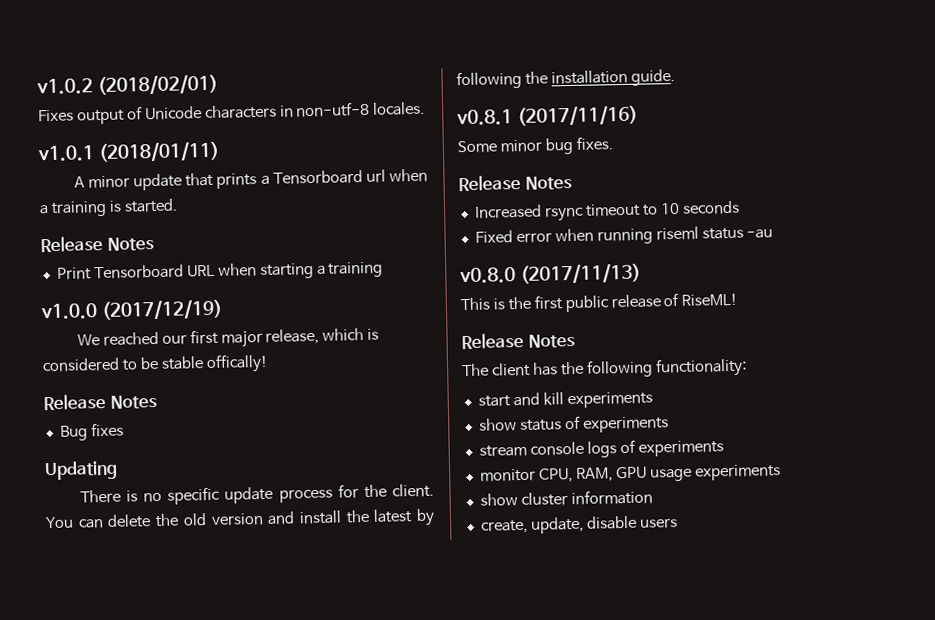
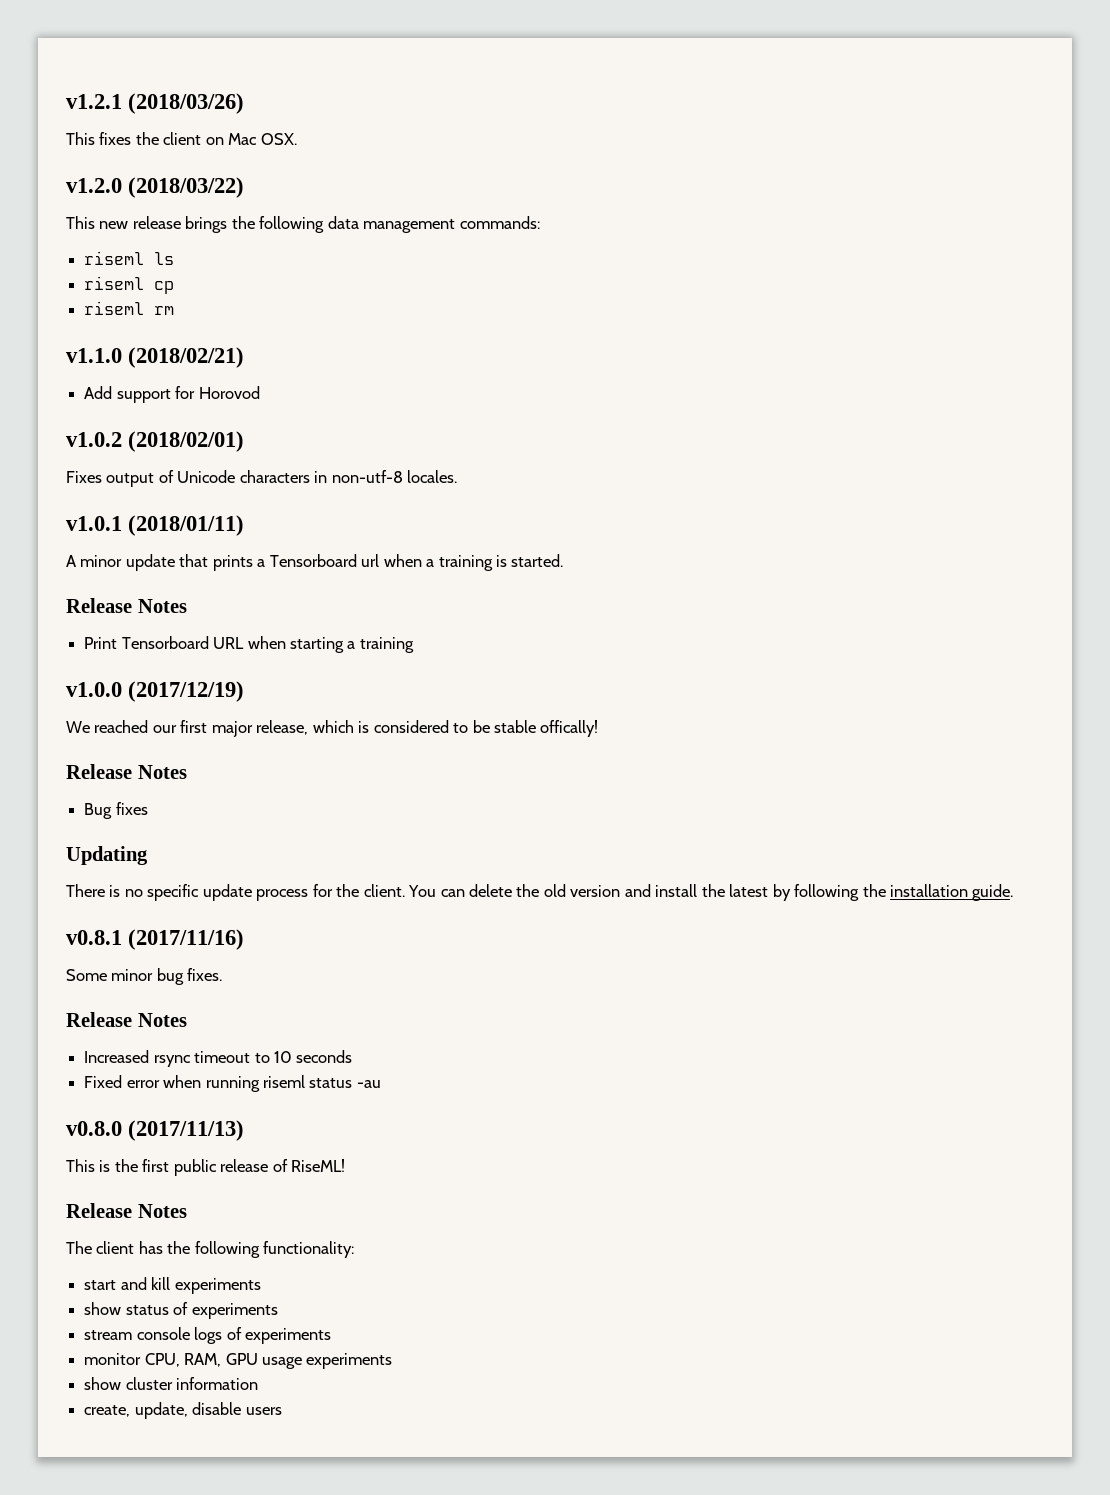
+ v1.2.1 (2018/03/26)
+ This fixes the client on Mac OSX.
+ v1.2.0 (2018/03/22)
+ This new release brings the following data management commands:
+ riseml ls
+ riseml cp
+ riseml rm
+ v1.1.0 (2018/02/21)
+ Add support for Horovod

